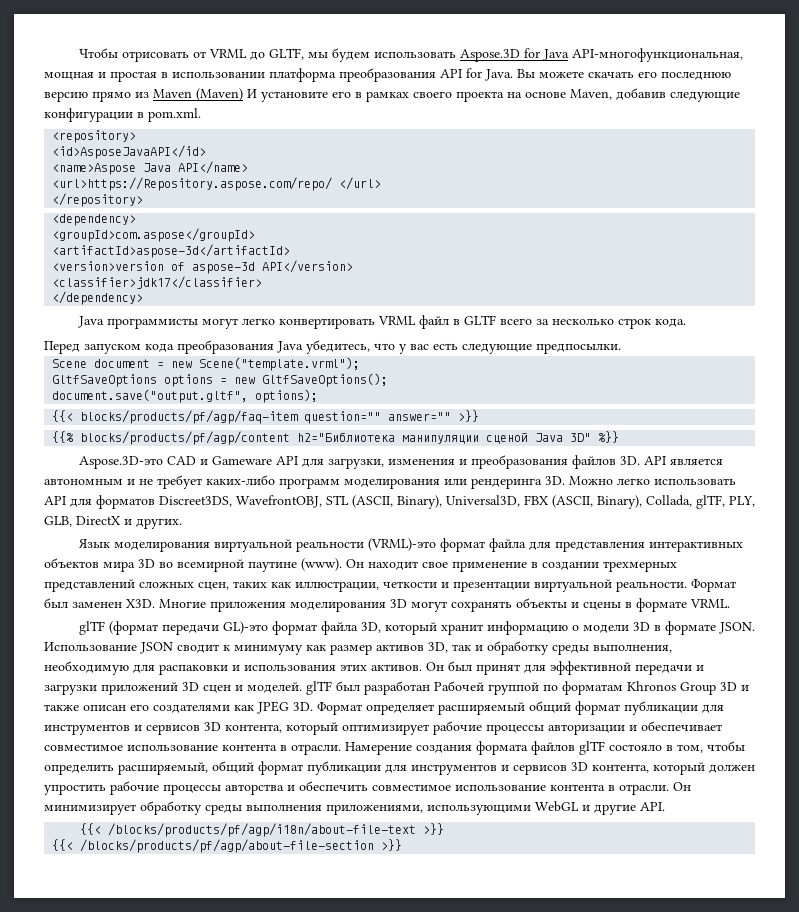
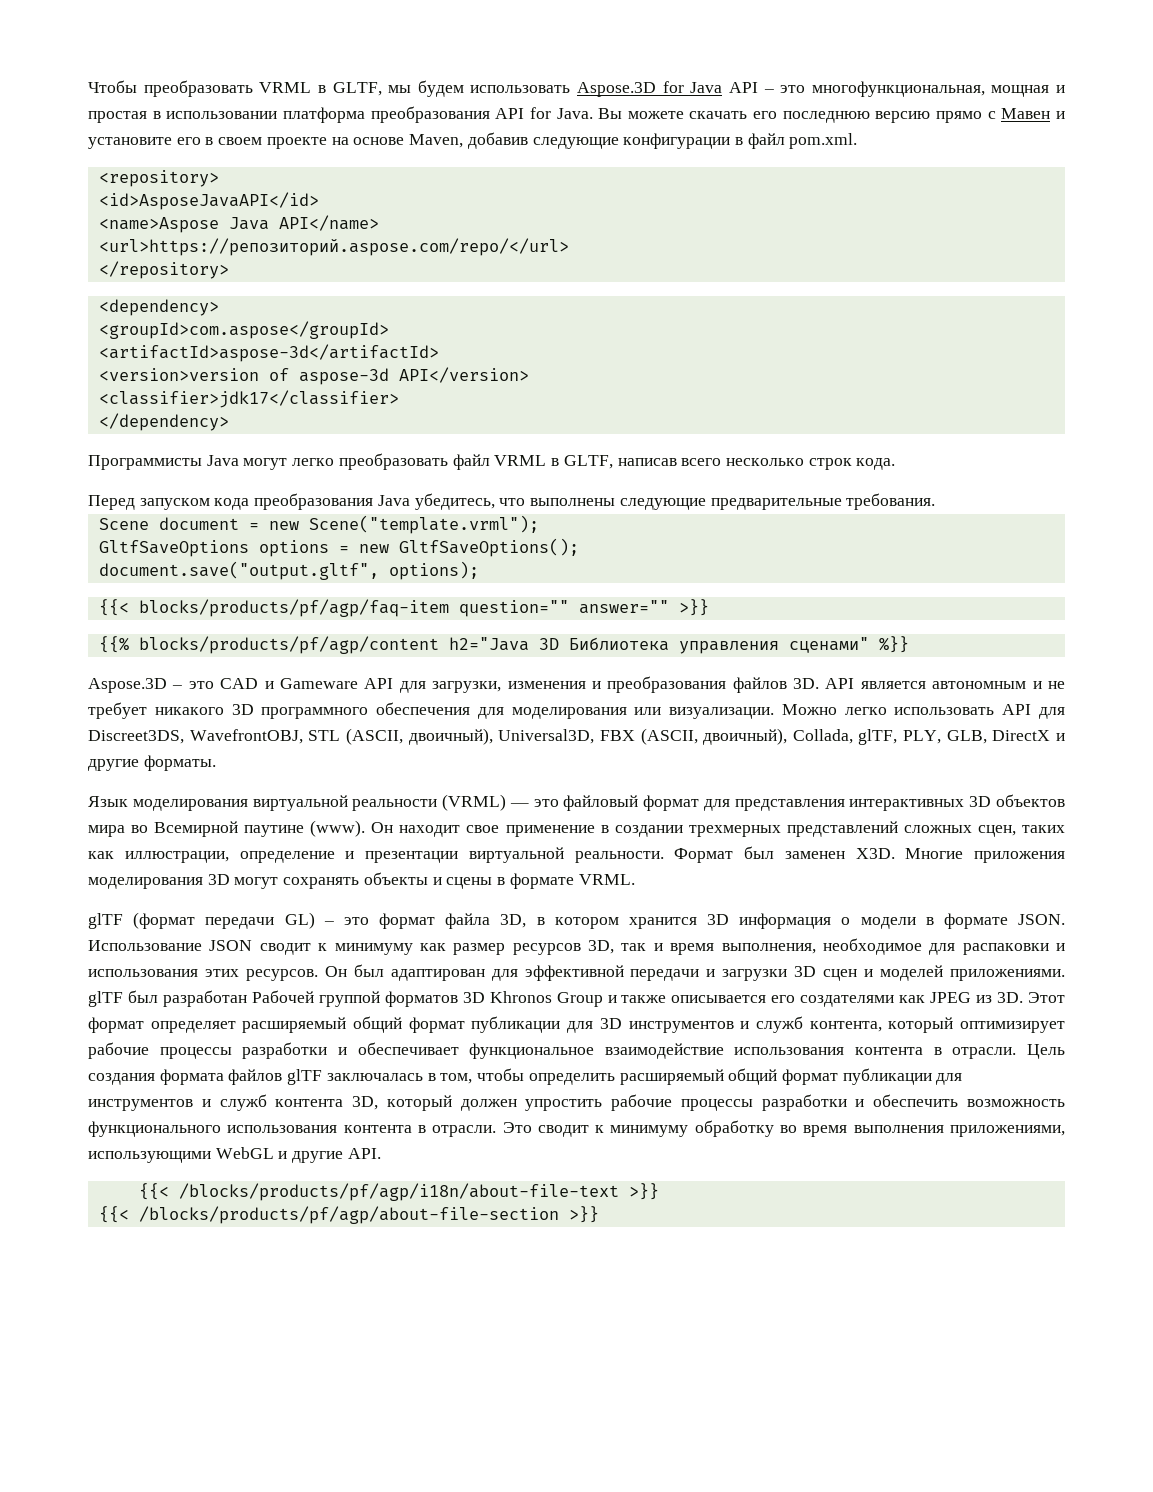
- Чтобы отрисовать от VRML до GLTF, мы будем использовать Aspose.3D for Java API-многофункциональная, мощная и простая в использовании платформа преобразования API for Java.
+ Чтобы преобразовать VRML в GLTF, мы будем использовать Aspose.3D for Java API – это многофункциональная, мощная и простая в использовании платформа преобразования API for Java.
- Вы можете скачать его последнюю версию прямо из Maven (Maven) И установите его в рамках своего проекта на основе Maven, добавив следующие конфигурации в pom.xml.
+ Вы можете скачать его последнюю версию прямо с Мавен и установите его в своем проекте на основе Maven, добавив следующие конфигурации в файл pom.xml.
- <url>https://Repository.aspose.com/repo/ </url>
+ <url>https://репозиторий.aspose.com/repo/</url>
- Java программисты могут легко конвертировать VRML файл в GLTF всего за несколько строк кода.
+ Программисты Java могут легко преобразовать файл VRML в GLTF, написав всего несколько строк кода.
- Перед запуском кода преобразования Java убедитесь, что у вас есть следующие предпосылки.
+ Перед запуском кода преобразования Java убедитесь, что выполнены следующие предварительные требования.
- {{% blocks/products/pf/agp/content h2="Библиотека манипуляции сценой Java 3D" %}}
- Aspose.3D-это CAD и Gameware API для загрузки, изменения и преобразования файлов 3D.
+ {{% blocks/products/pf/agp/content h2="Java 3D Библиотека управления сценами" %}}
+ Aspose.3D – это CAD и Gameware API для загрузки, изменения и преобразования файлов 3D.
- API является автономным и не требует каких-либо программ моделирования или рендеринга 3D.
+ API является автономным и не требует никакого 3D программного обеспечения для моделирования или визуализации.
- Можно легко использовать API для форматов Discreet3DS, WavefrontOBJ, STL (ASCII, Binary), Universal3D, FBX (ASCII, Binary), Collada, glTF, PLY, GLB, DirectX и других.
+ Можно легко использовать API для Discreet3DS, WavefrontOBJ, STL (ASCII, двоичный), Universal3D, FBX (ASCII, двоичный), Collada, glTF, PLY, GLB, DirectX и другие форматы.
- Язык моделирования виртуальной реальности (VRML)-это формат файла для представления интерактивных объектов мира 3D во всемирной паутине (www).
+ Язык моделирования виртуальной реальности (VRML) — это файловый формат для представления интерактивных 3D объектов мира во Всемирной паутине (www).
- Он находит свое применение в создании трехмерных представлений сложных сцен, таких как иллюстрации, четкости и презентации виртуальной реальности.
+ Он находит свое применение в создании трехмерных представлений сложных сцен, таких как иллюстрации, определение и презентации виртуальной реальности.
- glTF (формат передачи GL)-это формат файла 3D, который хранит информацию о модели 3D в формате JSON.
+ glTF (формат передачи GL) – это формат файла 3D, в котором хранится 3D информация о модели в формате JSON.
- Использование JSON сводит к минимуму как размер активов 3D, так и обработку среды выполнения, необходимую для распаковки и использования этих активов.
+ Использование JSON сводит к минимуму как размер ресурсов 3D, так и время выполнения, необходимое для распаковки и использования этих ресурсов.
- Он был принят для эффективной передачи и загрузки приложений 3D сцен и моделей. glTF был разработан Рабочей группой по форматам Khronos Group 3D и также описан его создателями как JPEG 3D. Формат определяет расширяемый общий формат публикации для инструментов и сервисов 3D контента, который оптимизирует рабочие процессы авторизации и обеспечивает совместимое использование контента в отрасли. Намерение создания формата файлов glTF состояло в том, чтобы определить расширяемый, общий формат публикации для инструментов и сервисов 3D контента, который должен упростить рабочие процессы авторства и обеспечить совместимое использование контента в отрасли. Он минимизирует обработку среды выполнения приложениями, использующими WebGL и другие API.
+ Он был адаптирован для эффективной передачи и загрузки 3D сцен и моделей приложениями. glTF был разработан Рабочей группой форматов 3D Khronos Group и также описывается его создателями как JPEG из 3D. Этот формат определяет расширяемый общий формат публикации для 3D инструментов и служб контента, который оптимизирует рабочие процессы разработки и обеспечивает функциональное взаимодействие использования контента в отрасли. Цель создания формата файлов glTF заключалась в том, чтобы определить расширяемый общий формат публикации для инструментов и служб контента 3D, который должен упростить рабочие процессы разработки и обеспечить возможность функционального использования контента в отрасли. Это сводит к минимуму обработку во время выполнения приложениями, использующими WebGL и другие API.

